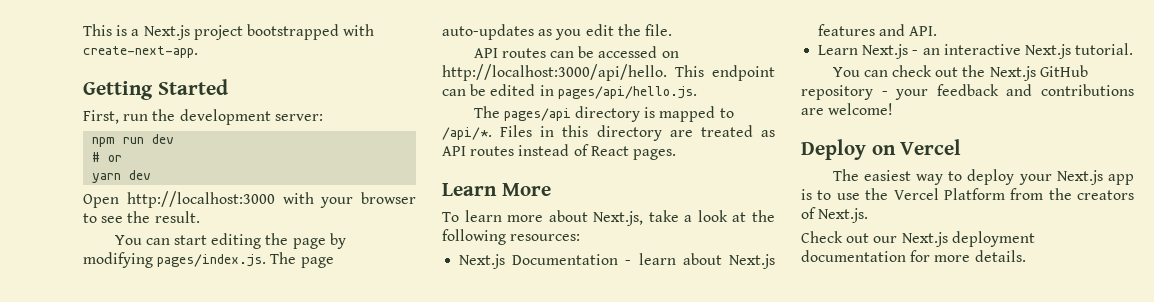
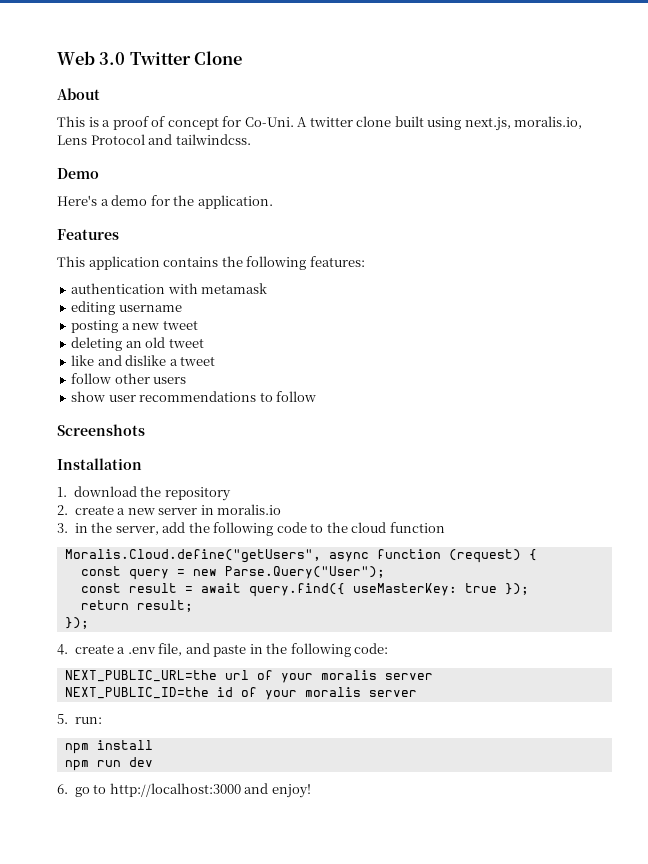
- This is a Next.js project bootstrapped with create-next-app.
- Getting Started
- First, run the development server:
+ Web 3.0 Twitter Clone
+ About
+ This is a proof of concept for Co-Uni. A twitter clone built using next.js, moralis.io, Lens Protocol and tailwindcss.
+ Demo
+ Here's a demo for the application.
+ Features
+ This application contains the following features:
+ authentication with metamask
+ editing username
+ posting a new tweet
+ deleting an old tweet
+ like and dislike a tweet
+ follow other users
+ show user recommendations to follow
+ Screenshots
+ Installation
+ 1. download the repository
+ 2. create a new server in moralis.io
+ 3. in the server, add the following code to the cloud function
+ Moralis.Cloud.define("getUsers", async function (request) {
+ const query = new Parse.Query("User");
+ const result = await query.find({ useMasterKey: true });
+ return result;
+ });
+ 4. create a .env file, and paste in the following code:
+ NEXT_PUBLIC_URL=the url of your moralis server
+ NEXT_PUBLIC_ID=the id of your moralis server
+ 5. run:
+ npm install
  npm run dev
- # or
- yarn dev
- Open http://localhost:3000 with your browser to see the result.
- You can start editing the page by modifying pages/index.js. The page auto-updates as you edit the file.
- API routes can be accessed on http://localhost:3000/api/hello. This endpoint can be edited in pages/api/hello.js.
- The pages/api directory is mapped to /api/*. Files in this directory are treated as API routes instead of React pages.
- Learn More
- To learn more about Next.js, take a look at the following resources:
- Next.js Documentation - learn about Next.js features and API.
- Learn Next.js - an interactive Next.js tutorial.
- You can check out the Next.js GitHub repository - your feedback and contributions are welcome!
- Deploy on Vercel
- The easiest way to deploy your Next.js app is to use the Vercel Platform from the creators of Next.js.
- Check out our Next.js deployment documentation for more details.
+ 6. go to http://localhost:3000 and enjoy!

